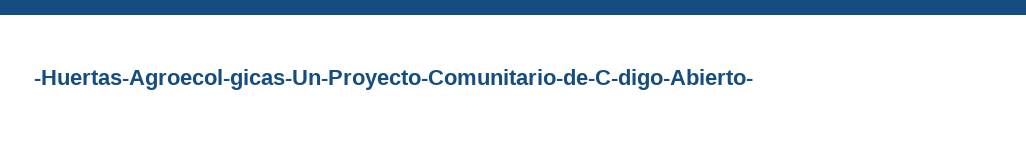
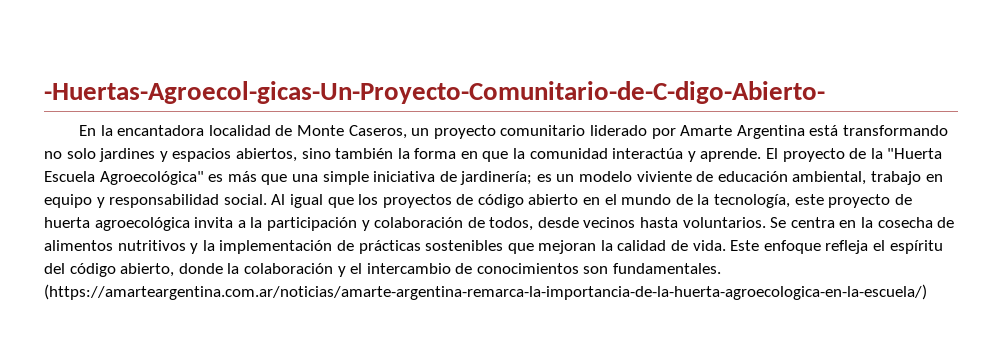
+ En la encantadora localidad de Monte Caseros, un proyecto comunitario liderado por Amarte Argentina está transformando no solo jardines y espacios abiertos, sino también la forma en que la comunidad interactúa y aprende. El proyecto de la "Huerta Escuela Agroecológica" es más que una simple iniciativa de jardinería; es un modelo viviente de educación ambiental, trabajo en equipo y responsabilidad social. Al igual que los proyectos de código abierto en el mundo de la tecnología, este proyecto de huerta agroecológica invita a la participación y colaboración de todos, desde vecinos hasta voluntarios. Se centra en la cosecha de alimentos nutritivos y la implementación de prácticas sostenibles que mejoran la calidad de vida. Este enfoque refleja el espíritu del código abierto, donde la colaboración y el intercambio de conocimientos son fundamentales. (https://amarteargentina.com.ar/noticias/amarte-argentina-remarca-la-importancia-de-la-huerta-agroecologica-en-la-escuela/)

